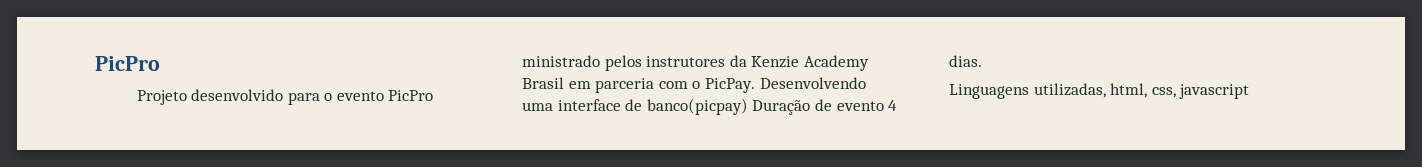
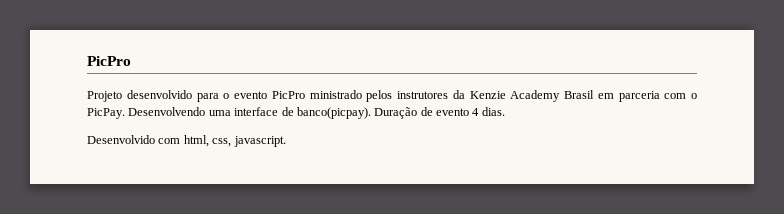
- Desenvolvendo uma interface de banco(picpay) Duração de evento 4 dias.
+ Desenvolvendo uma interface de banco(picpay). Duração de evento 4 dias.
- Linguagens utilizadas, html, css, javascript
+ Desenvolvido com html, css, javascript.

